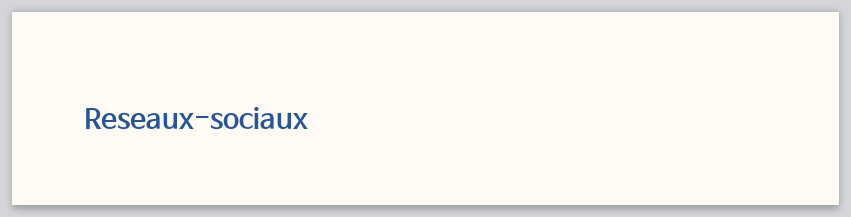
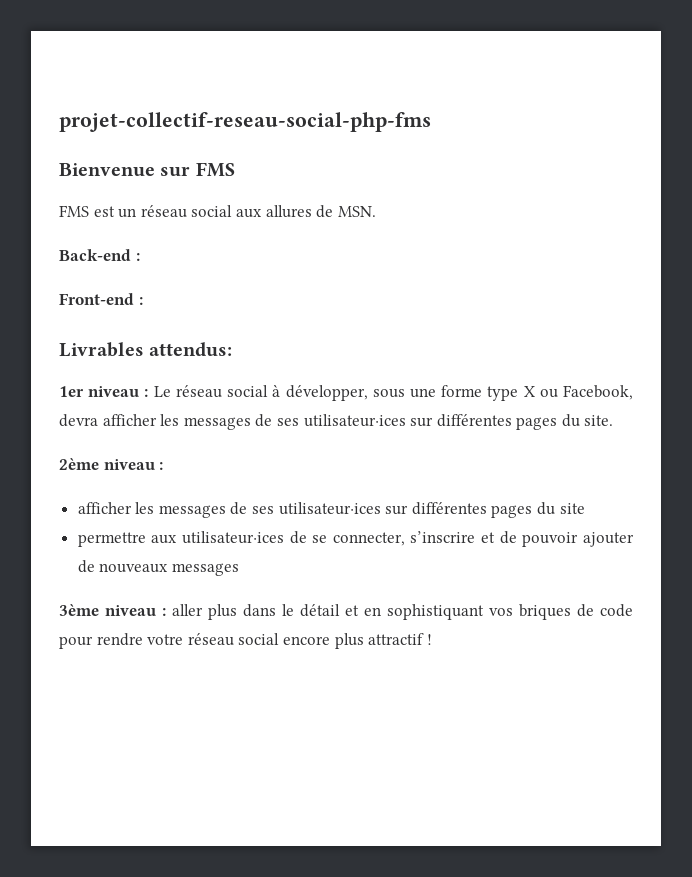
- Reseaux-sociaux
+ projet-collectif-reseau-social-php-fms
+ Bienvenue sur FMS
+ FMS est un réseau social aux allures de MSN.
+ Back-end :
+ Front-end :
+ Livrables attendus:
+ 1er niveau : Le réseau social à développer, sous une forme type X ou Facebook, devra afficher les messages de ses utilisateur·ices sur différentes pages du site.
+ 2ème niveau :
+ afficher les messages de ses utilisateur·ices sur différentes pages du site
+ permettre aux utilisateur·ices de se connecter, s’inscrire et de pouvoir ajouter de nouveaux messages
+ 3ème niveau : aller plus dans le détail et en sophistiquant vos briques de code pour rendre votre réseau social encore plus attractif !

